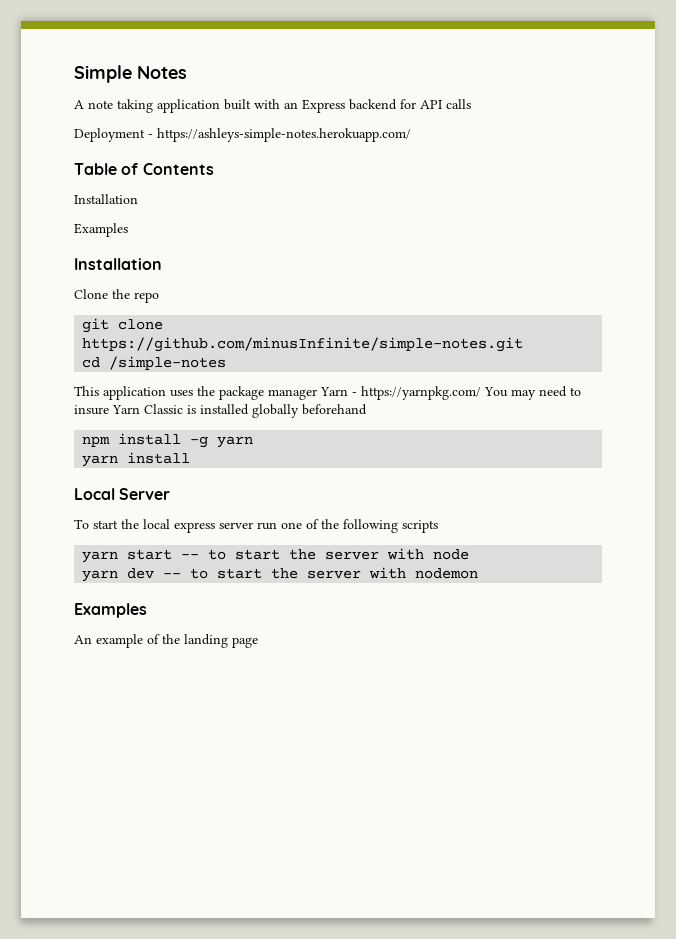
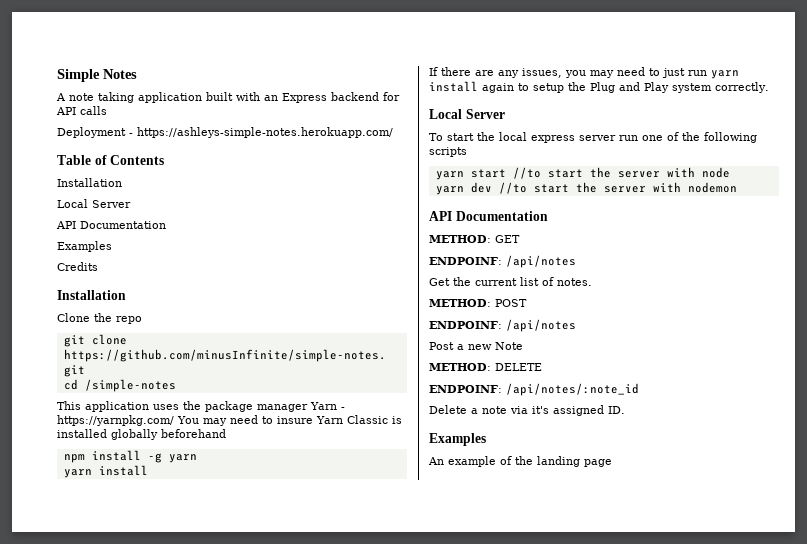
  Table of Contents
  Installation
+ Local Server
+ API Documentation
  Examples
+ Credits
+ If there are any issues, you may need to just run yarn install again to setup the Plug and Play system correctly.
- yarn start -- to start the server with node
+ yarn start //to start the server with node
- yarn dev -- to start the server with nodemon
+ yarn dev //to start the server with nodemon
+ API Documentation
+ METHOD: GET
+ ENDPOINF: /api/notes
+ Get the current list of notes.
+ METHOD: POST
+ ENDPOINF: /api/notes
+ Post a new Note
+ METHOD: DELETE
+ ENDPOINF: /api/notes/:note_id
+ Delete a note via it's assigned ID.

